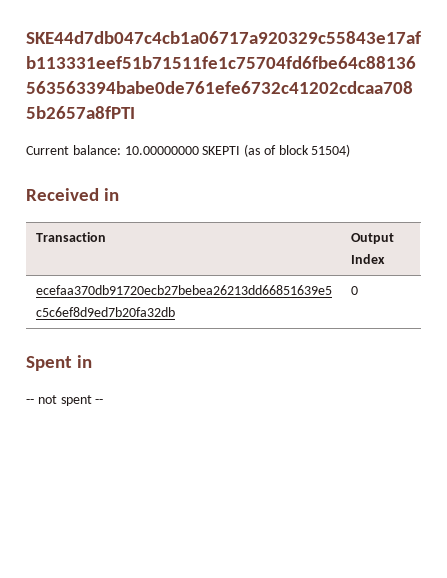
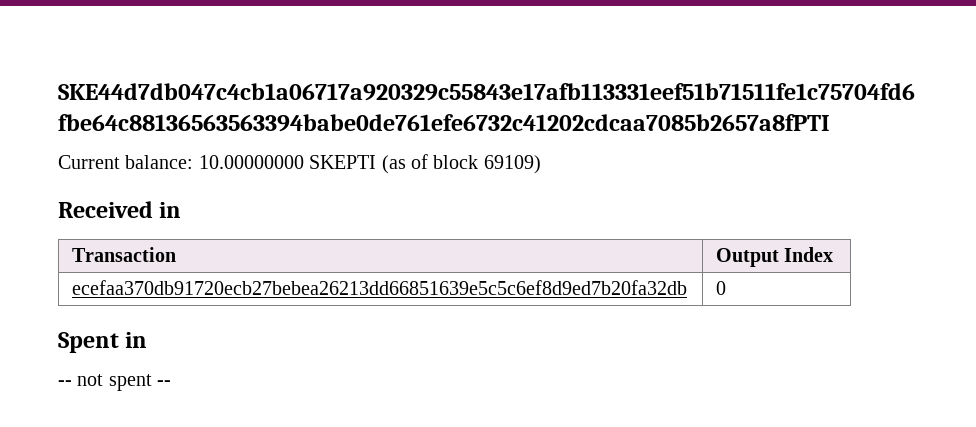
- Current balance: 10.00000000 SKEPTI (as of block 51504)
+ Current balance: 10.00000000 SKEPTI (as of block 69109)

